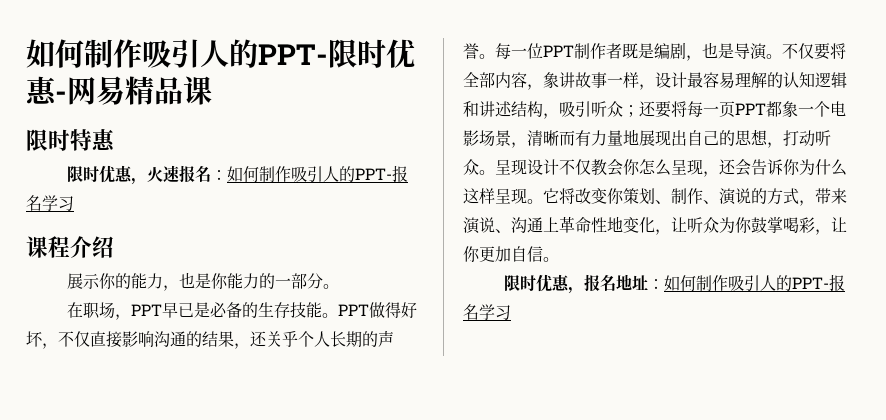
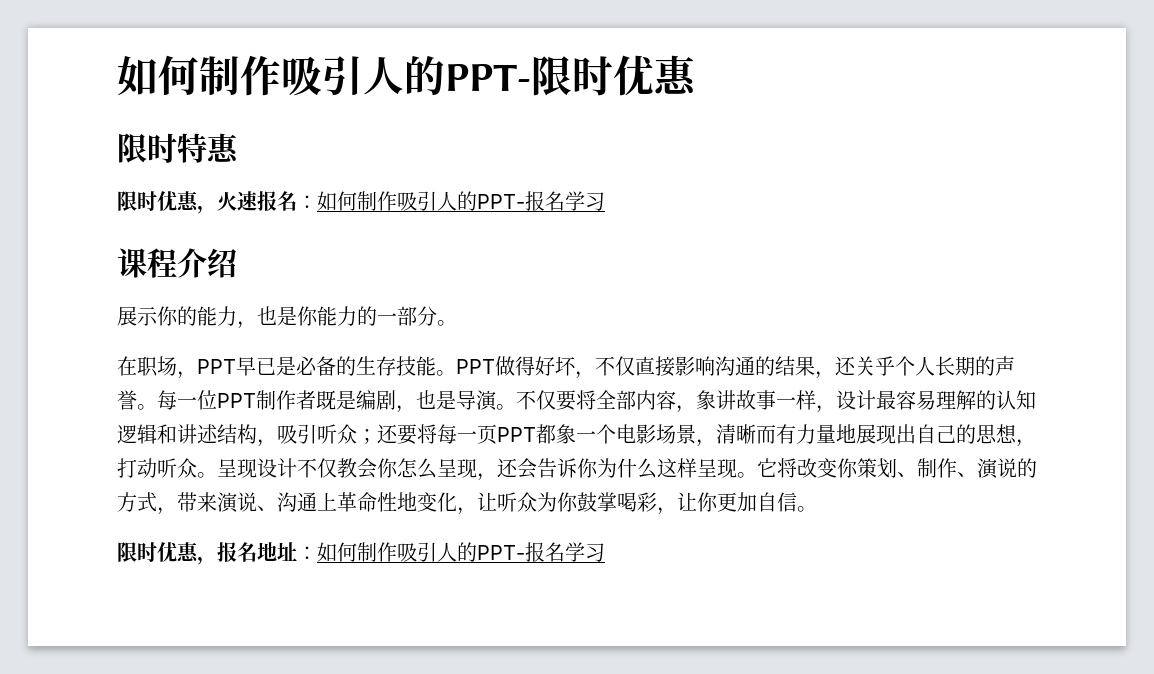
- 如何制作吸引人的PPT-限时优惠-网易精品课
+ 如何制作吸引人的PPT-限时优惠

